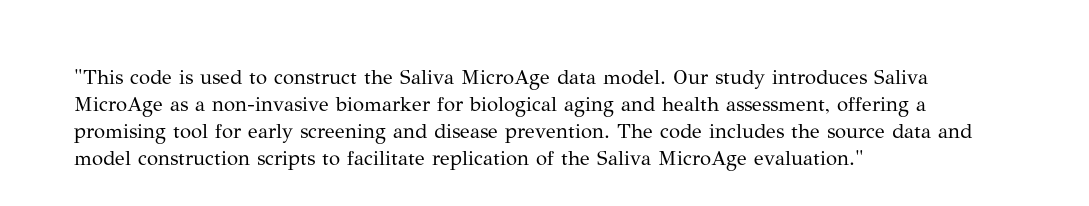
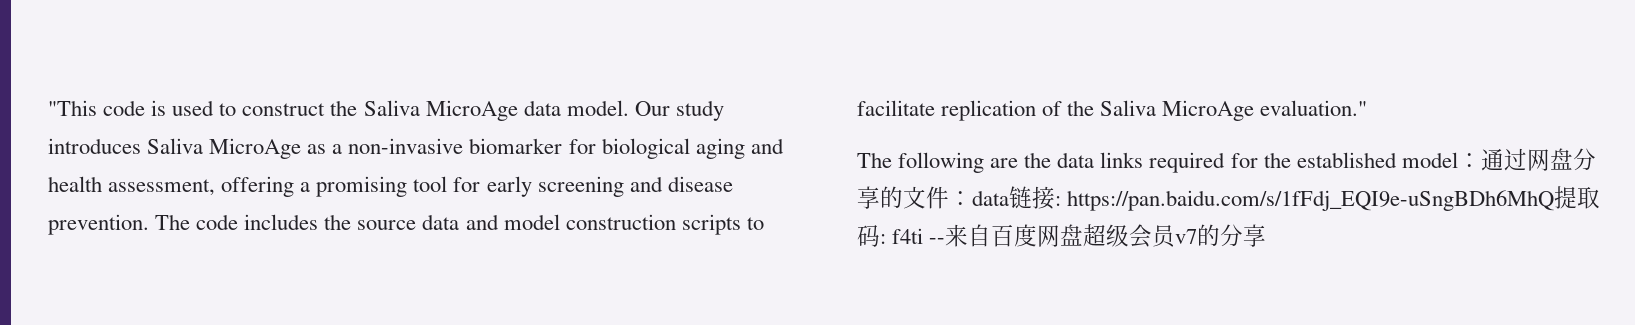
+ The following are the data links required for the established model：通过网盘分享的文件：data链接: https://pan.baidu.com/s/1fFdj_EQI9e-uSngBDh6MhQ提取码: f4ti --来自百度网盘超级会员v7的分享

